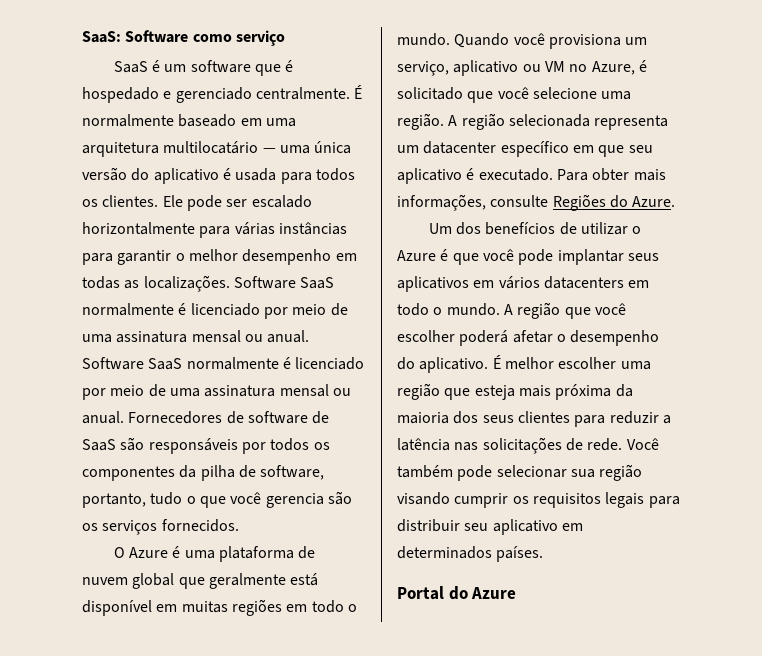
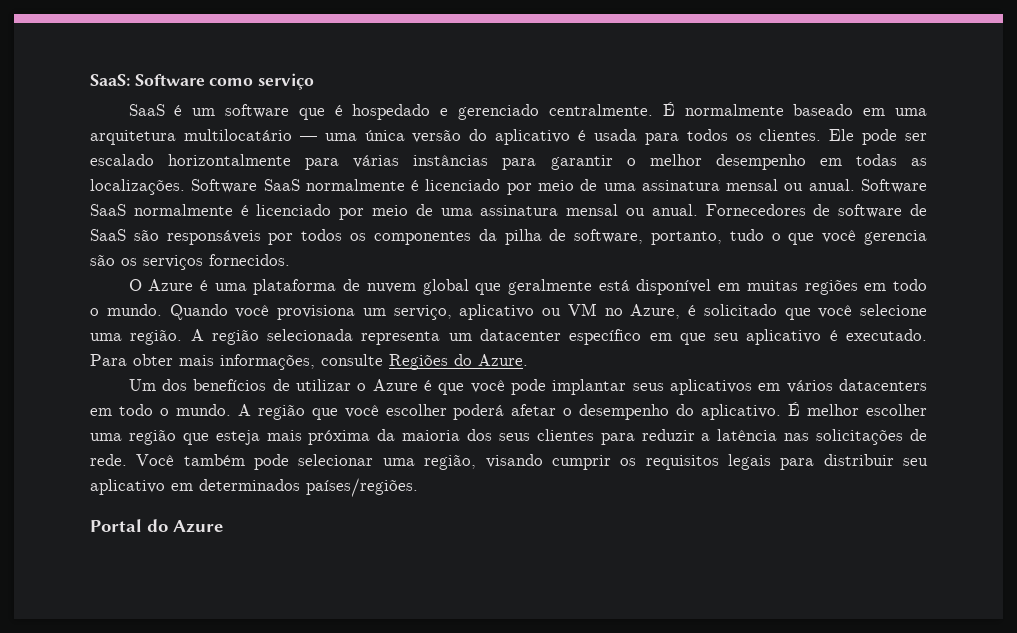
- Você também pode selecionar sua região visando cumprir os requisitos legais para distribuir seu aplicativo em determinados países.
+ Você também pode selecionar uma região, visando cumprir os requisitos legais para distribuir seu aplicativo em determinados países/regiões.

